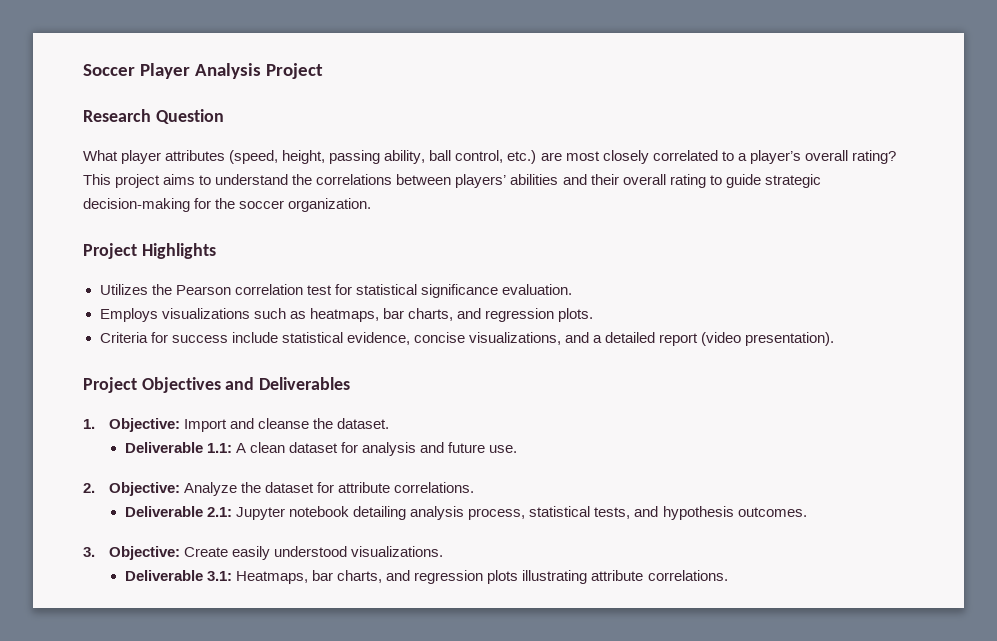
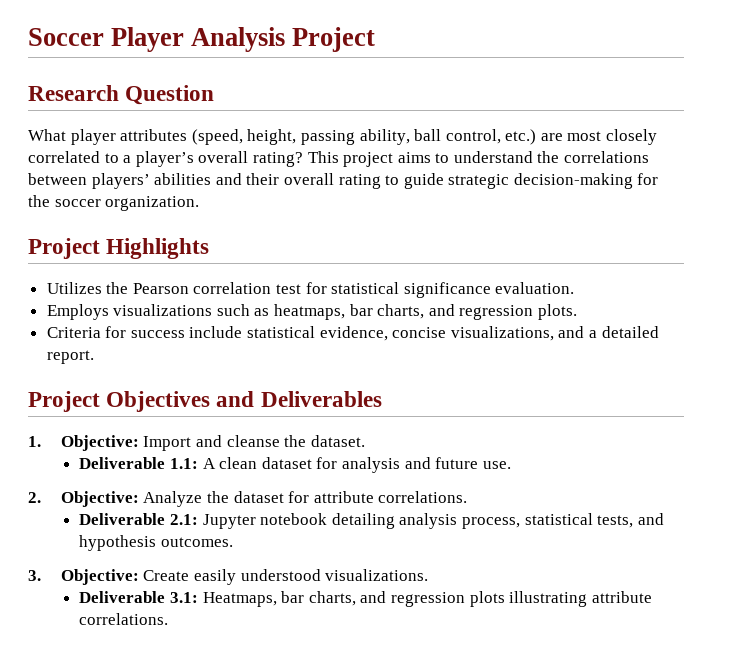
- Criteria for success include statistical evidence, concise visualizations, and a detailed report (video presentation).
+ Criteria for success include statistical evidence, concise visualizations, and a detailed report.

